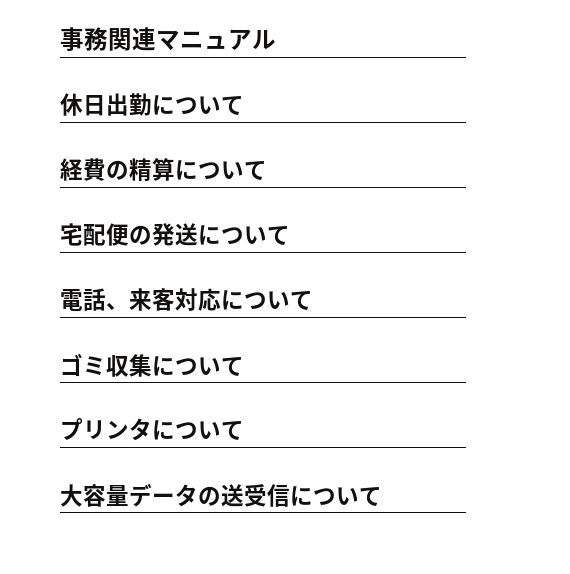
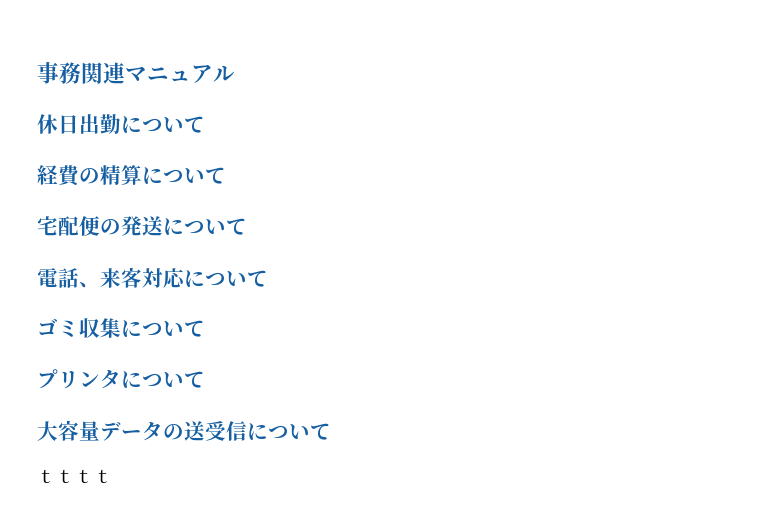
+ ｔｔｔｔ

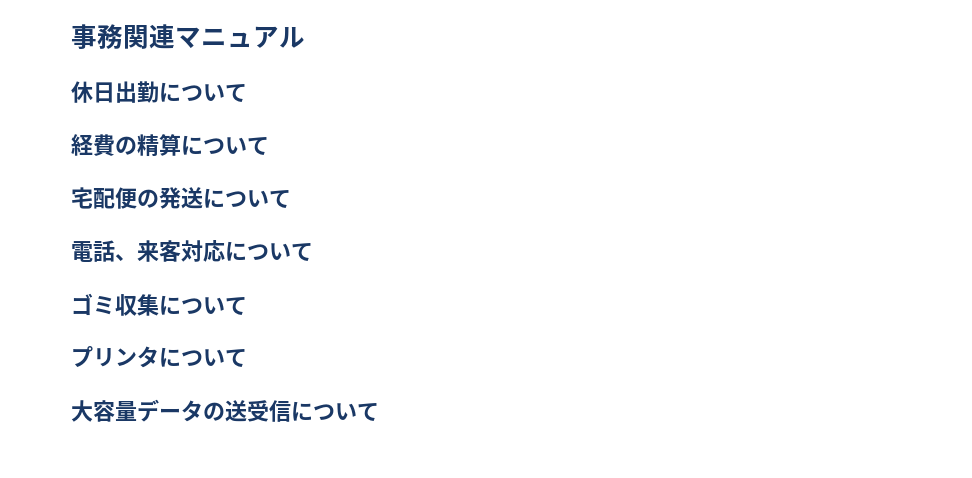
- ｔｔｔｔ

